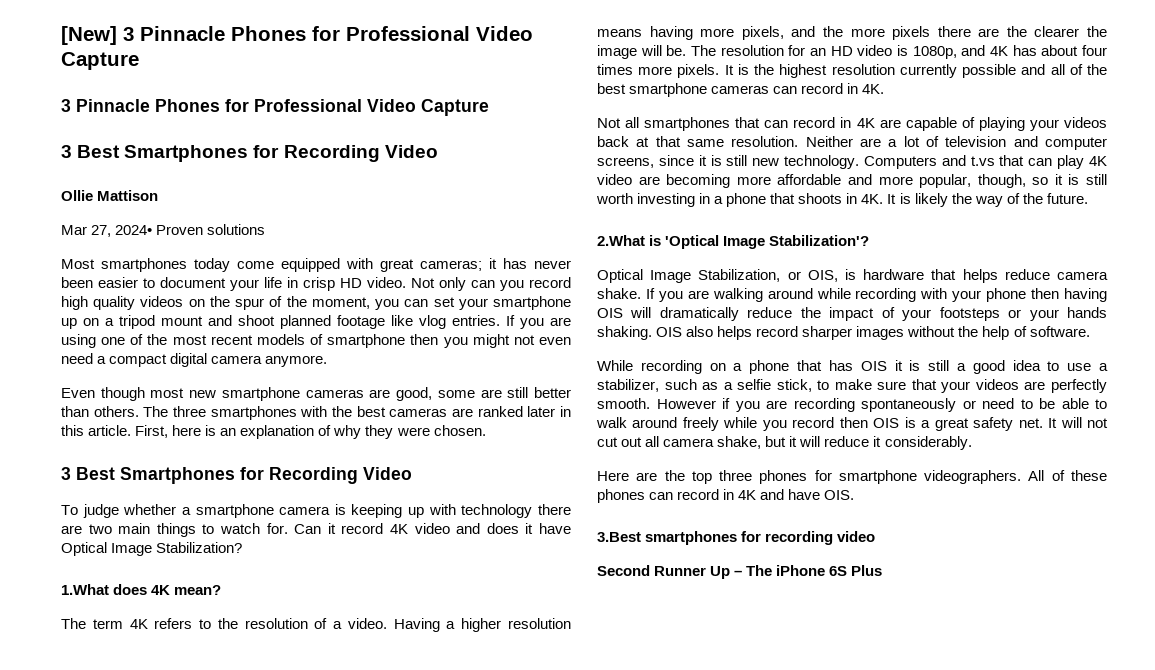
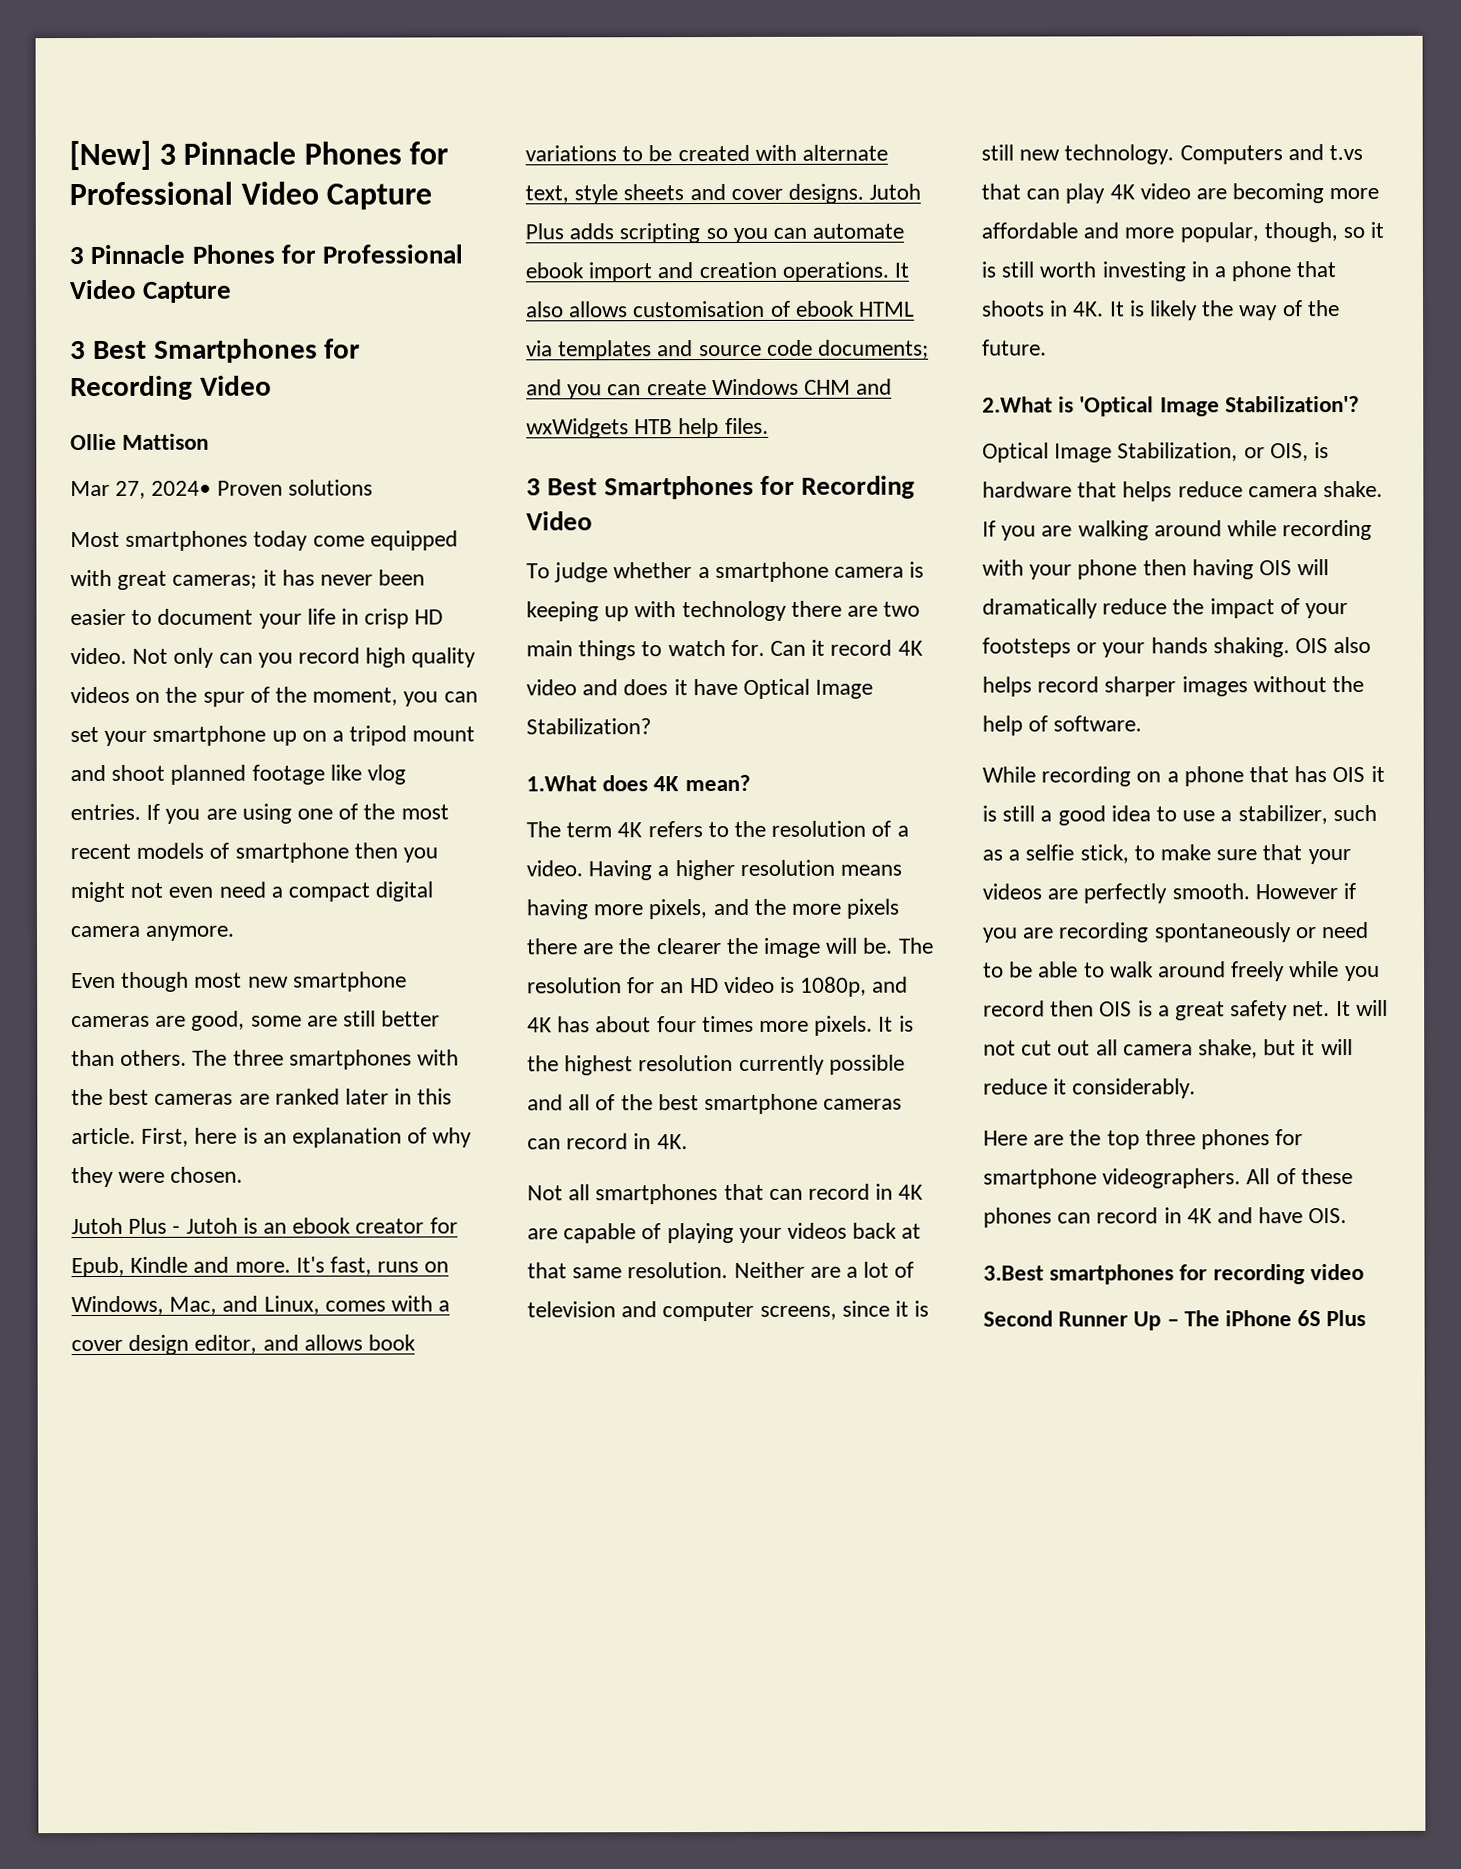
+ Jutoh Plus - Jutoh is an ebook creator for Epub, Kindle and more. It's fast, runs on Windows, Mac, and Linux, comes with a cover design editor, and allows book variations to be created with alternate text, style sheets and cover designs. Jutoh Plus adds scripting so you can automate ebook import and creation operations. It also allows customisation of ebook HTML via templates and source code documents; and you can create Windows CHM and wxWidgets HTB help files.

